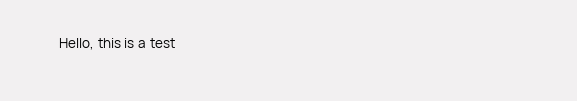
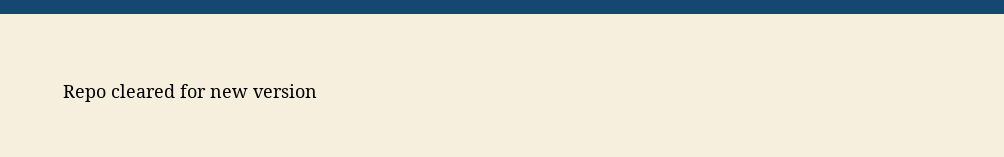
- Hello, this is a test
+ Repo cleared for new version

